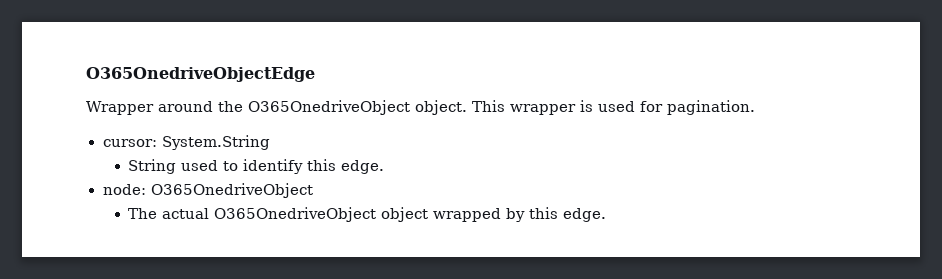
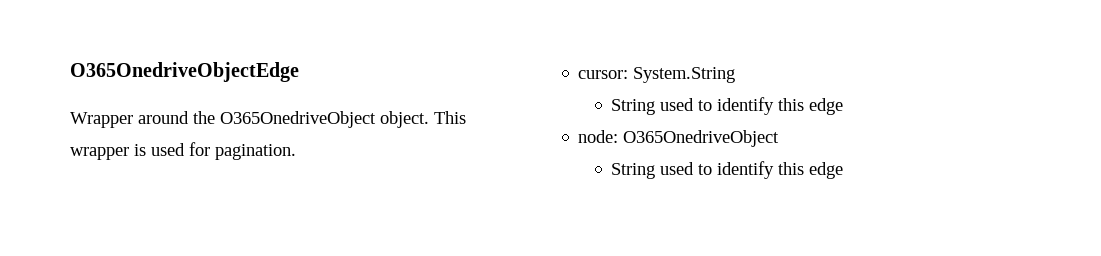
  cursor: System.String
- String used to identify this edge.
+ String used to identify this edge
  node: O365OnedriveObject
- The actual O365OnedriveObject object wrapped by this edge.
+ String used to identify this edge

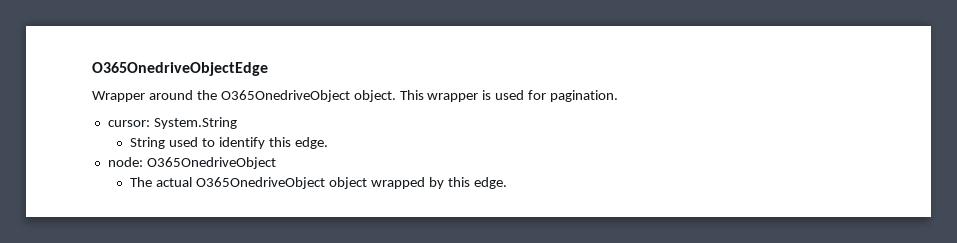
  cursor: System.String
- String used to identify this edge
+ String used to identify this edge.
  node: O365OnedriveObject
- String used to identify this edge
+ The actual O365OnedriveObject object wrapped by this edge.

